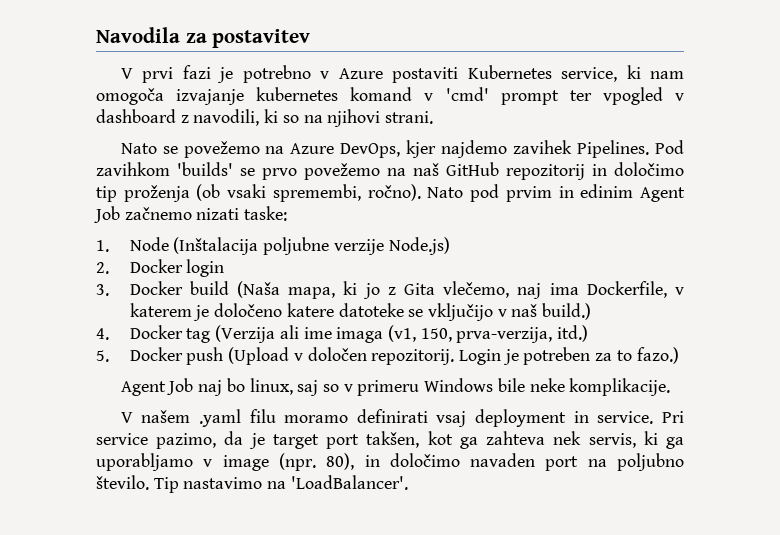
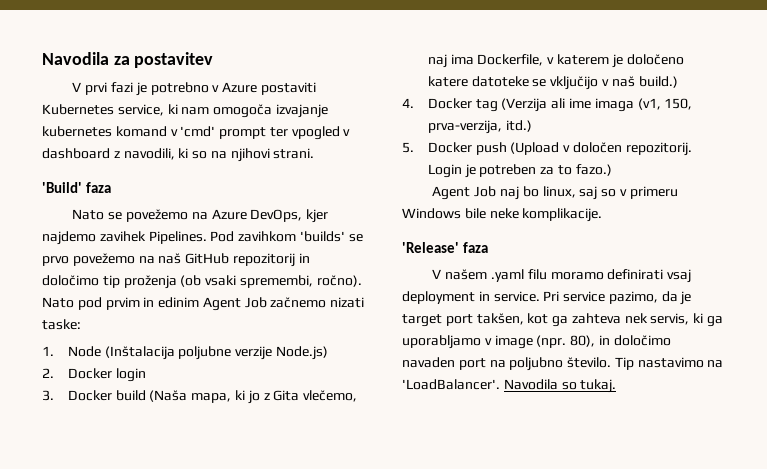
+ 'Build' faza
+ 'Release' faza
+ Navodila so tukaj.

